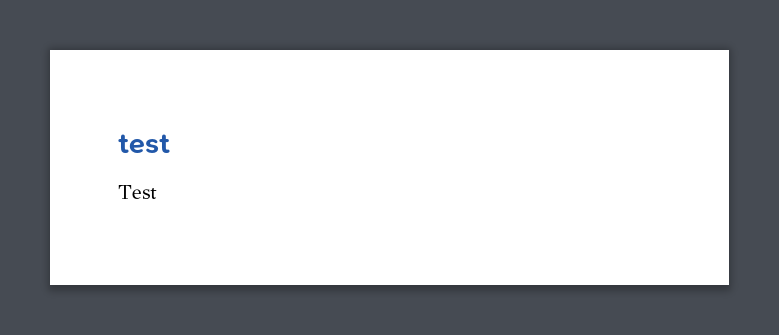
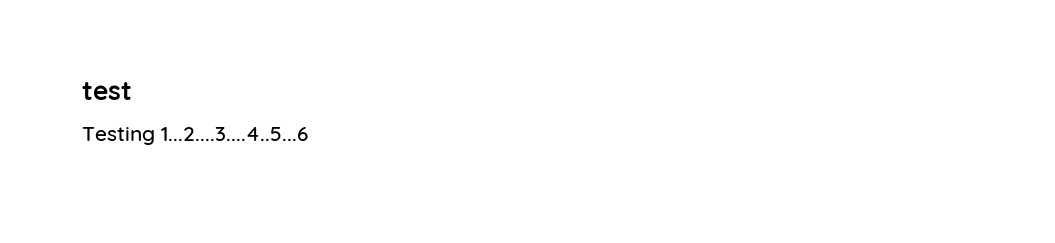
- Test
+ Testing 1...2....3....4..5...6

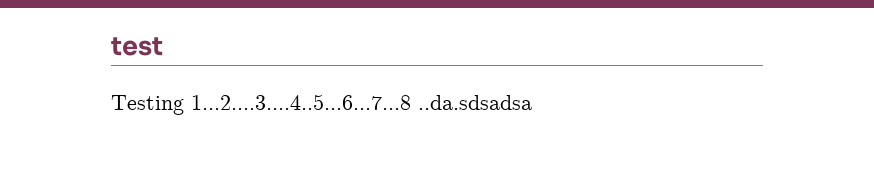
- Testing 1...2....3....4..5...6
+ Testing 1...2....3....4..5...6...7...8 ..da.sdsadsa

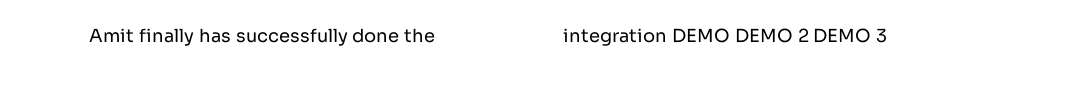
- test
- Testing 1...2....3....4..5...6...7...8 ..da.sdsadsa
+ Amit finally has successfully done the integration DEMO DEMO 2 DEMO 3

